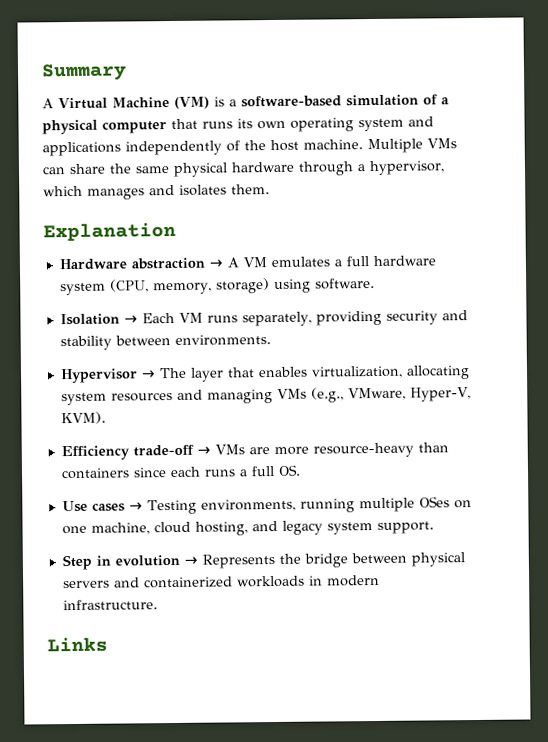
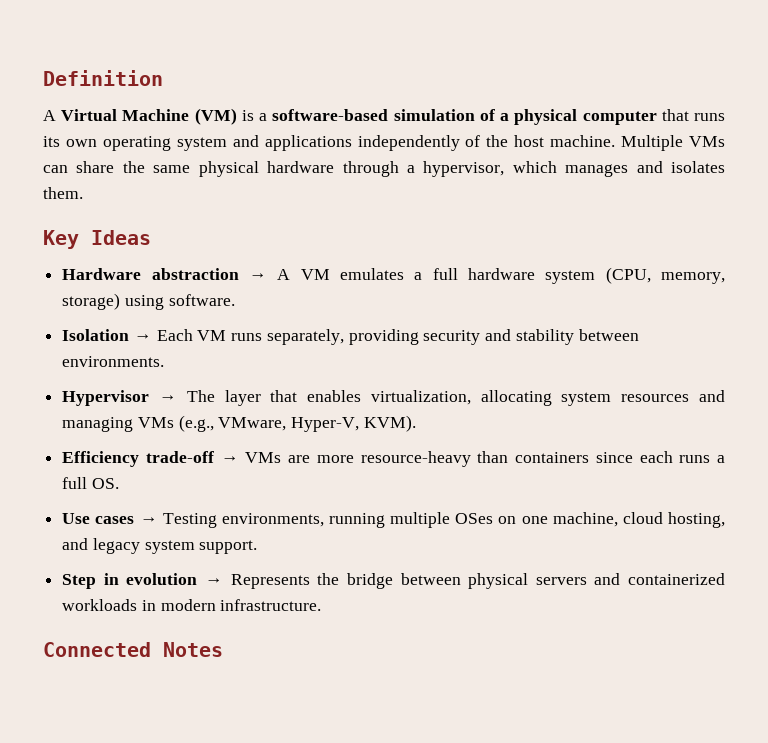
- Summary
+ Definition
- Explanation
+ Key Ideas
- Links
+ Connected Notes

